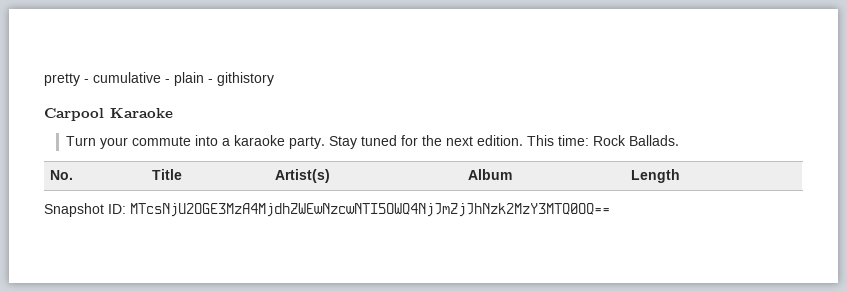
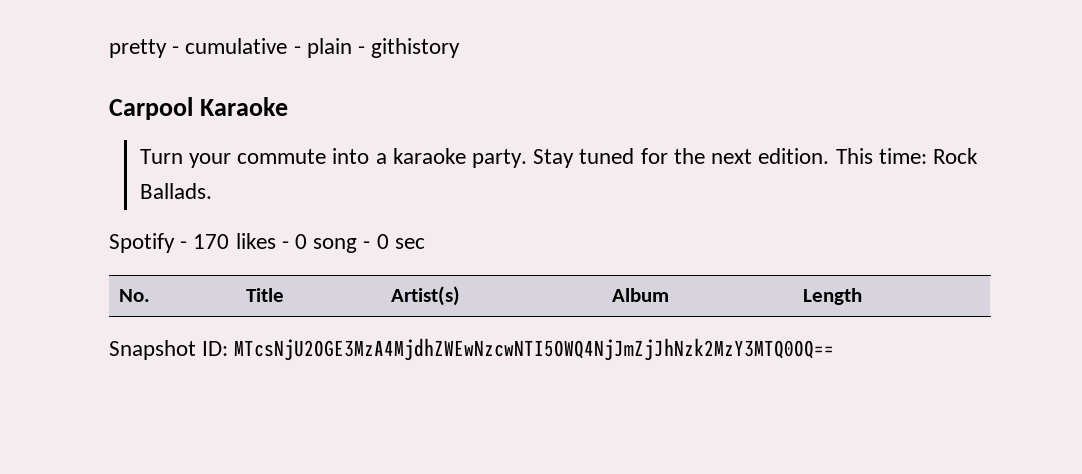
+ Spotify - 170 likes - 0 song - 0 sec

